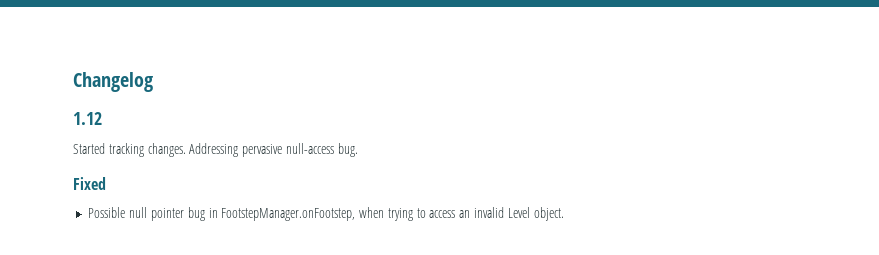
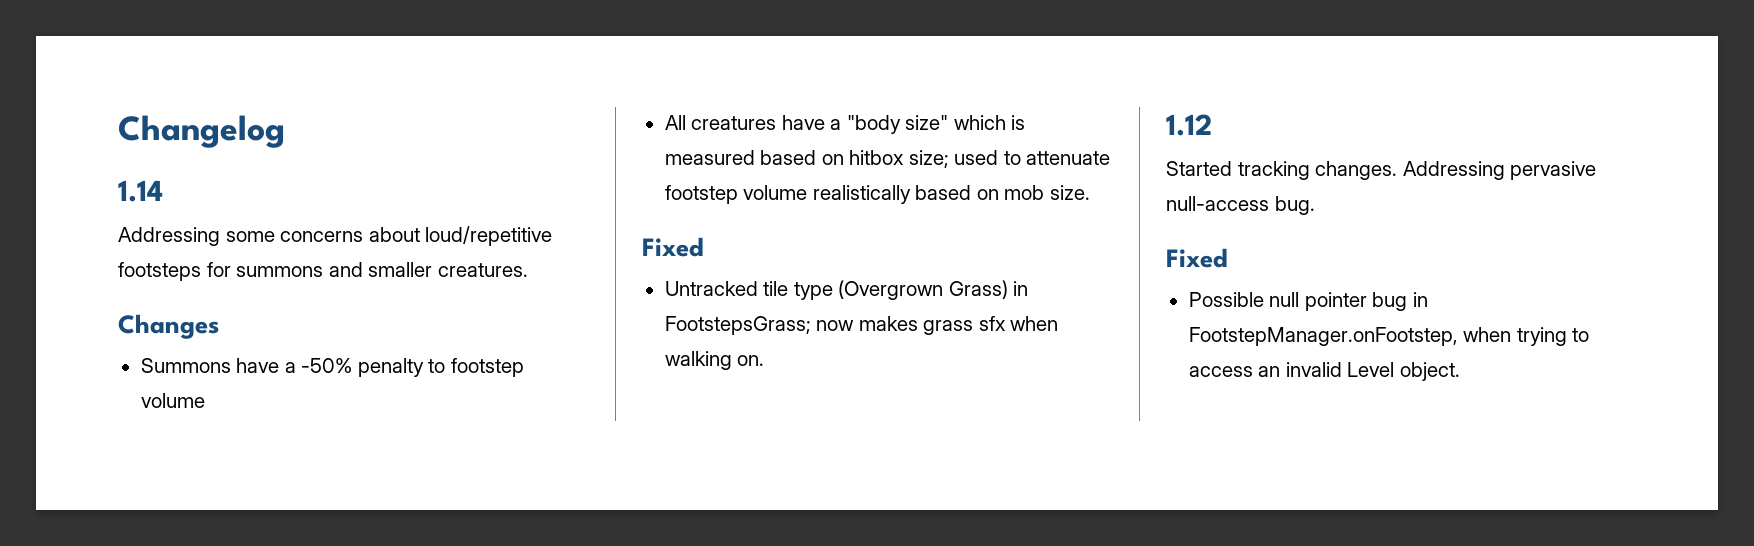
+ 1.14
+ Addressing some concerns about loud/repetitive footsteps for summons and smaller creatures.
+ Changes
+ Summons have a -50% penalty to footstep volume
+ All creatures have a "body size" which is measured based on hitbox size; used to attenuate footstep volume realistically based on mob size.
+ Fixed
+ Untracked tile type (Overgrown Grass) in FootstepsGrass; now makes grass sfx when walking on.

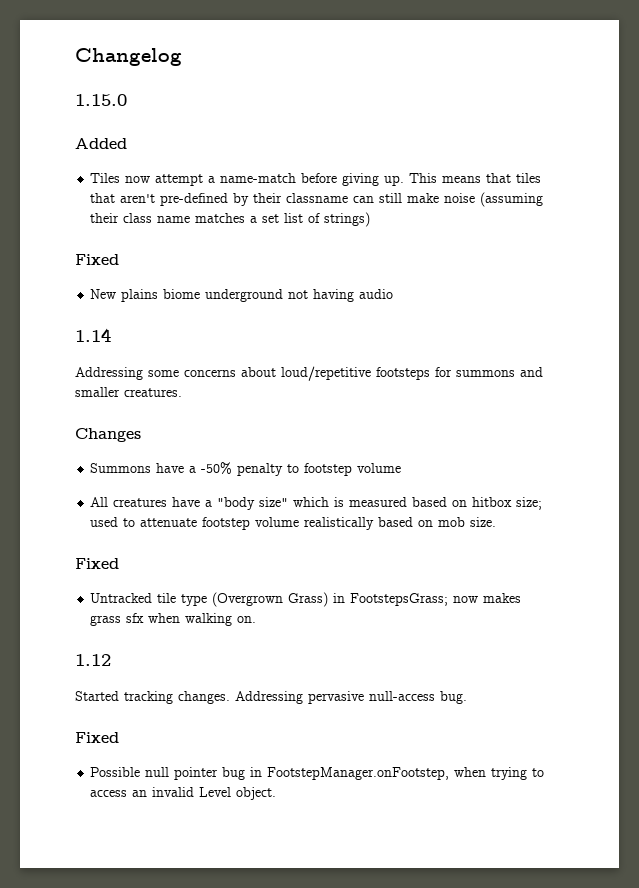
+ 1.15.0
+ Added
+ Tiles now attempt a name-match before giving up. This means that tiles that aren't pre-defined by their classname can still make noise (assuming their class name matches a set list of strings)
+ Fixed
+ New plains biome underground not having audio

